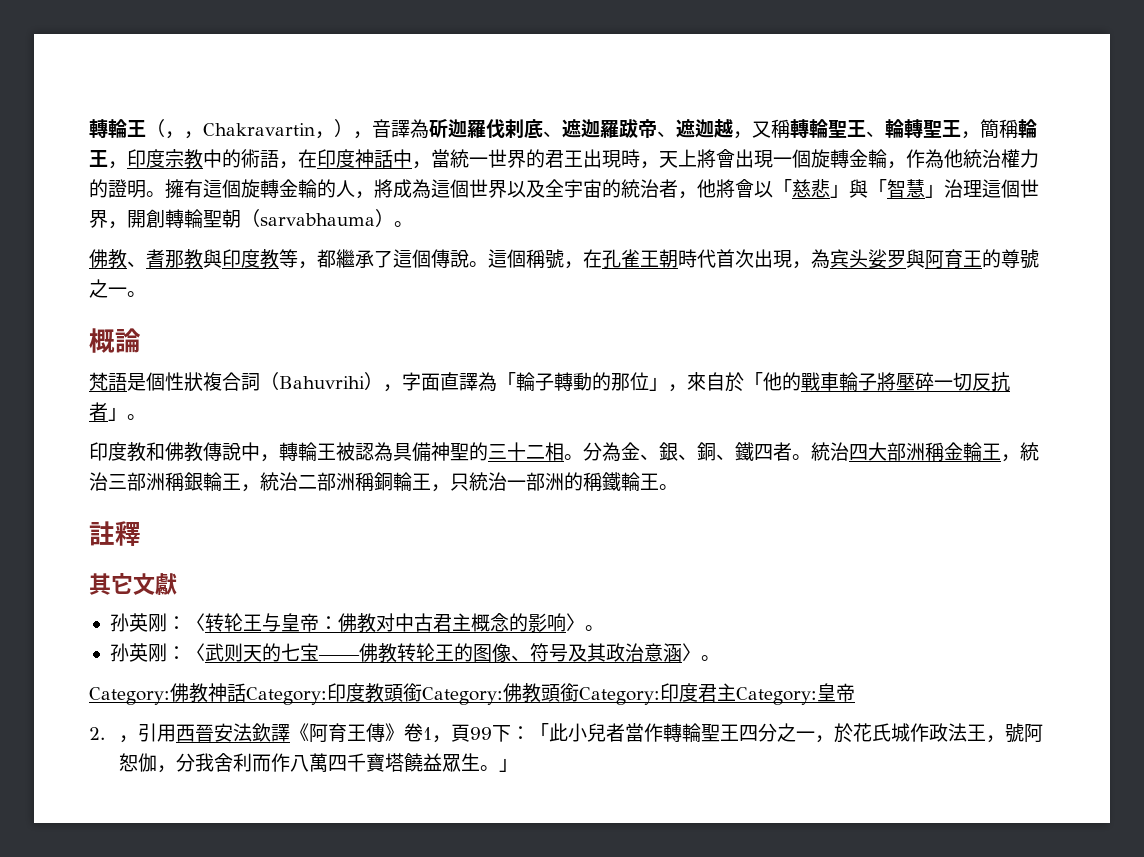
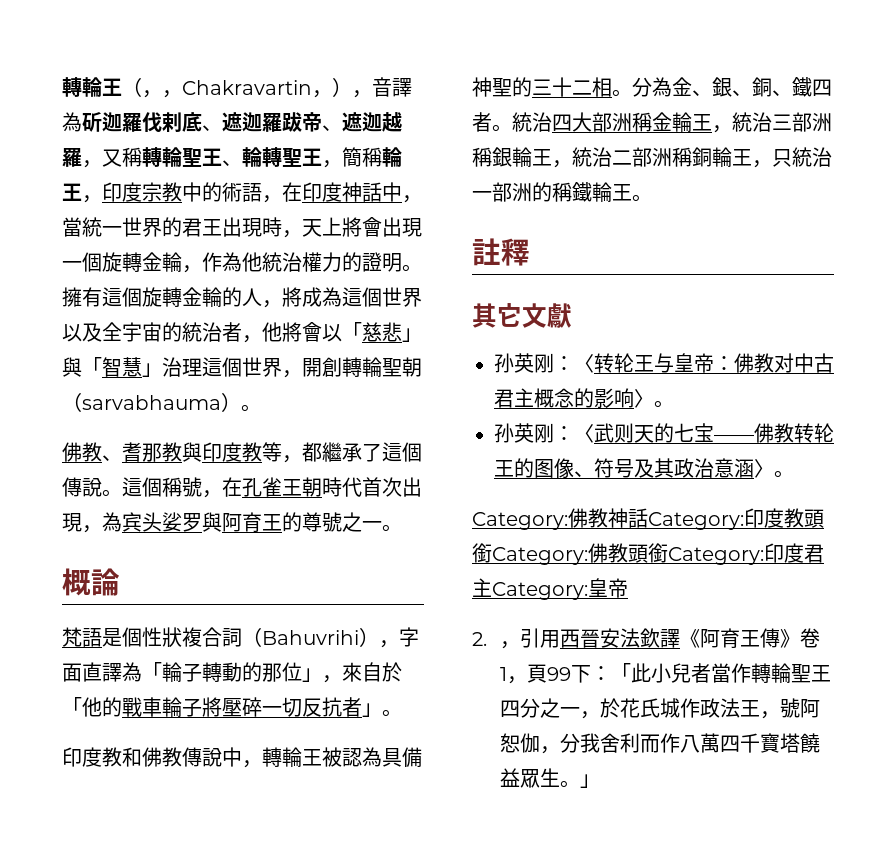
- 轉輪王（，，Chakravartin，），音譯為斫迦羅伐剌底、遮迦羅跋帝、遮迦越，又稱轉輪聖王、輪轉聖王，簡稱輪王，印度宗教中的術語，在印度神話中，當統一世界的君王出現時，天上將會出現一個旋轉金輪，作為他統治權力的證明。
+ 轉輪王（，，Chakravartin，），音譯為斫迦羅伐剌底、遮迦羅跋帝、遮迦越羅，又稱轉輪聖王、輪轉聖王，簡稱輪王，印度宗教中的術語，在印度神話中，當統一世界的君王出現時，天上將會出現一個旋轉金輪，作為他統治權力的證明。

